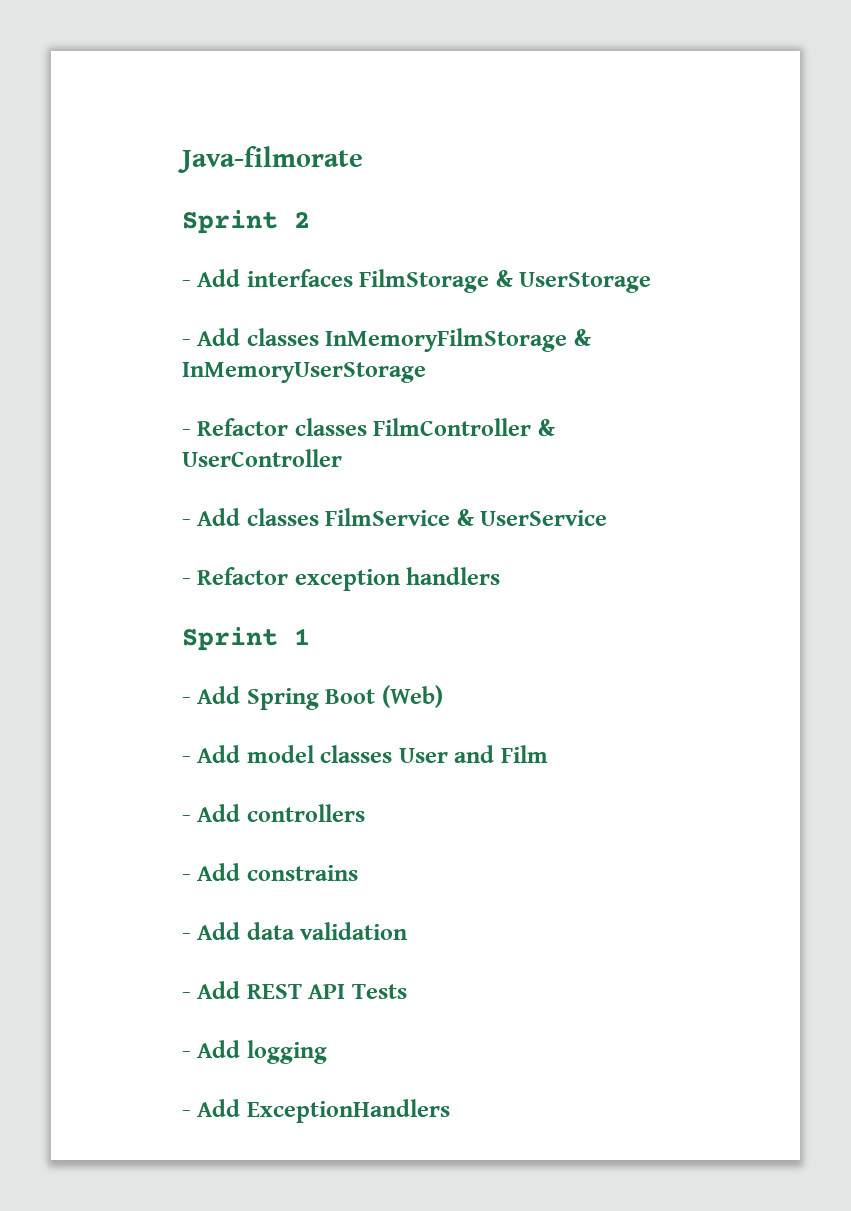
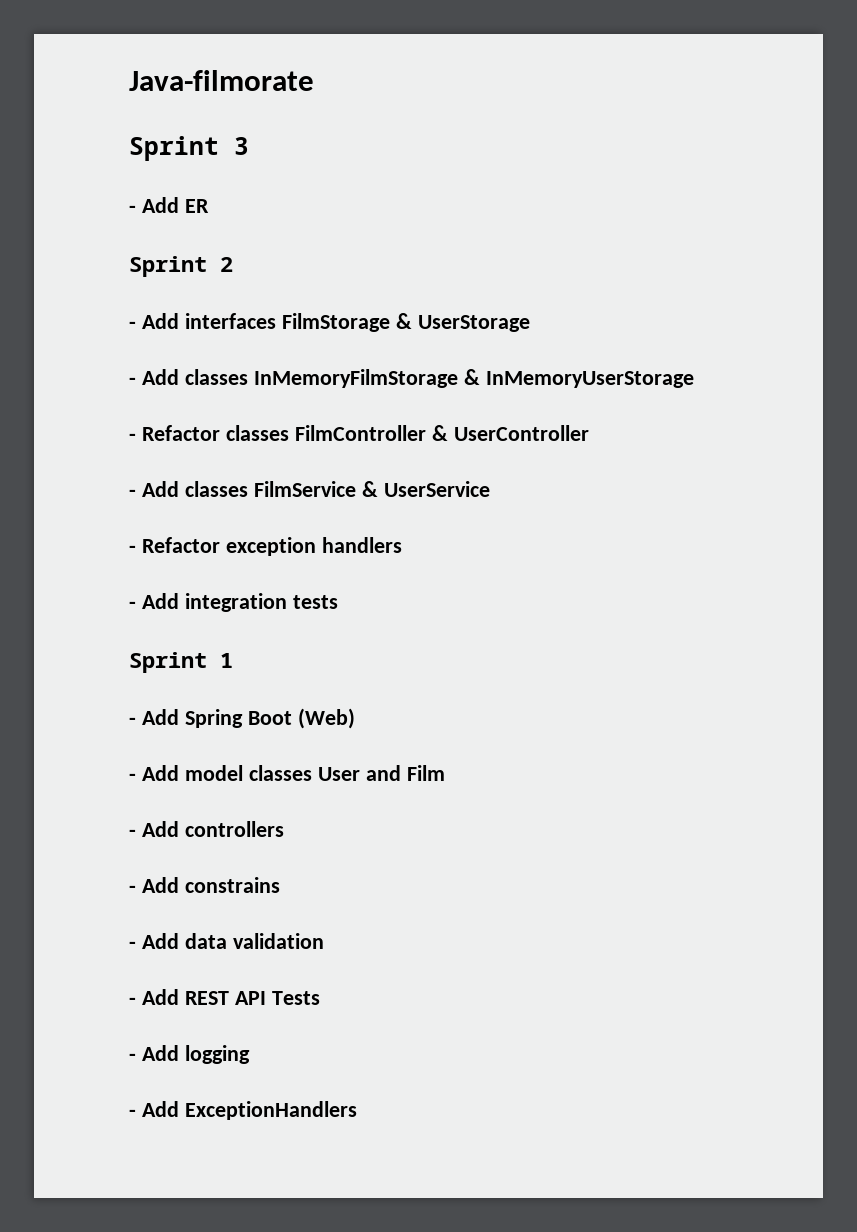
+ Sprint 3
+ - Add ER
+ - Add integration tests

